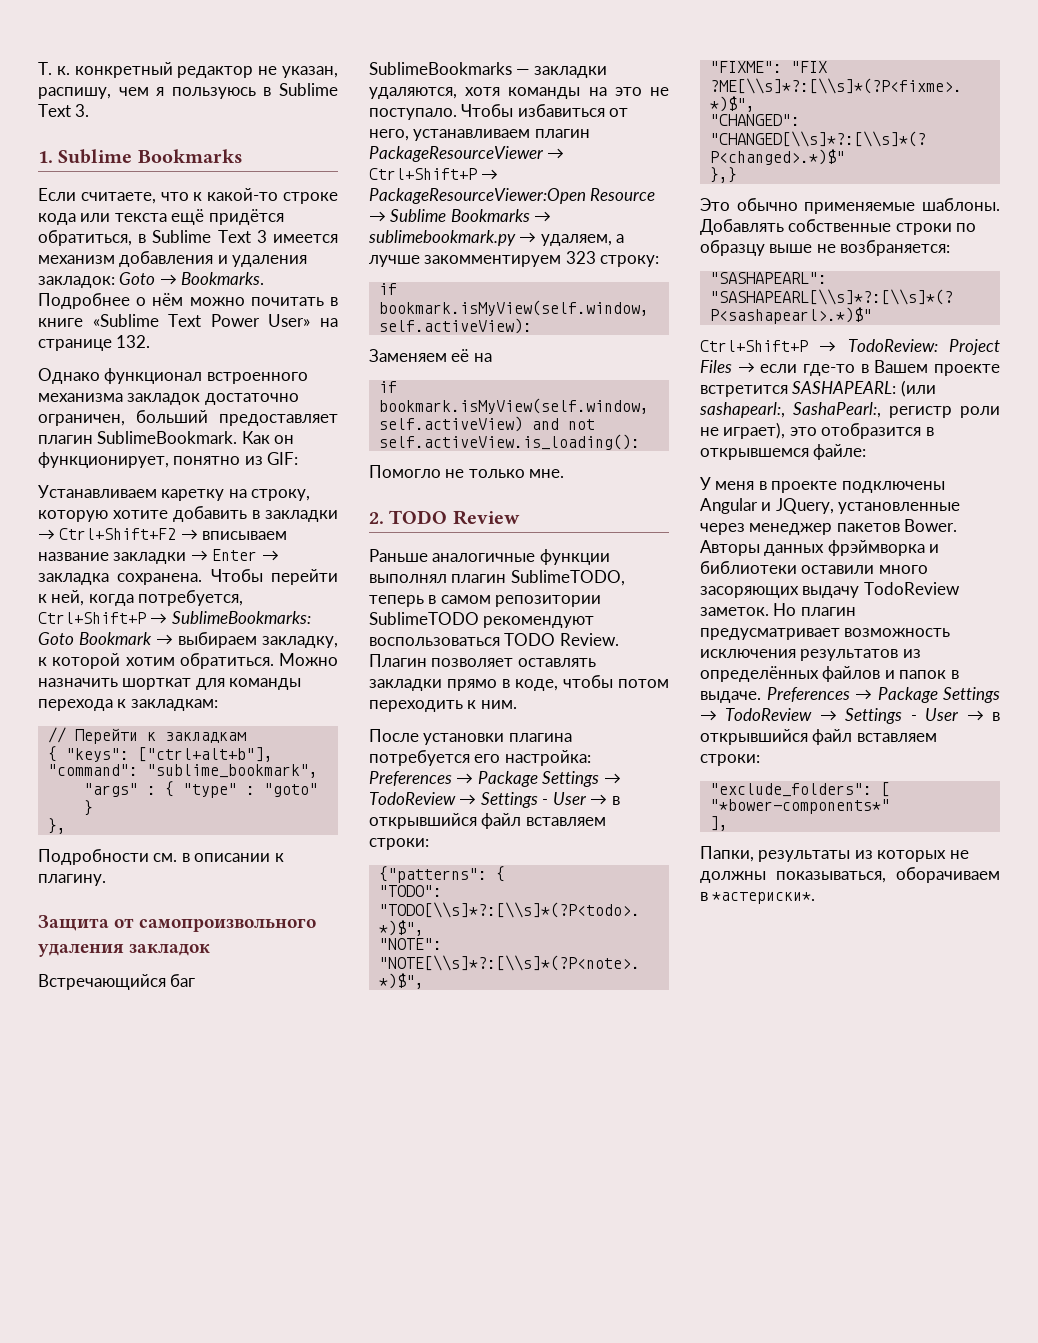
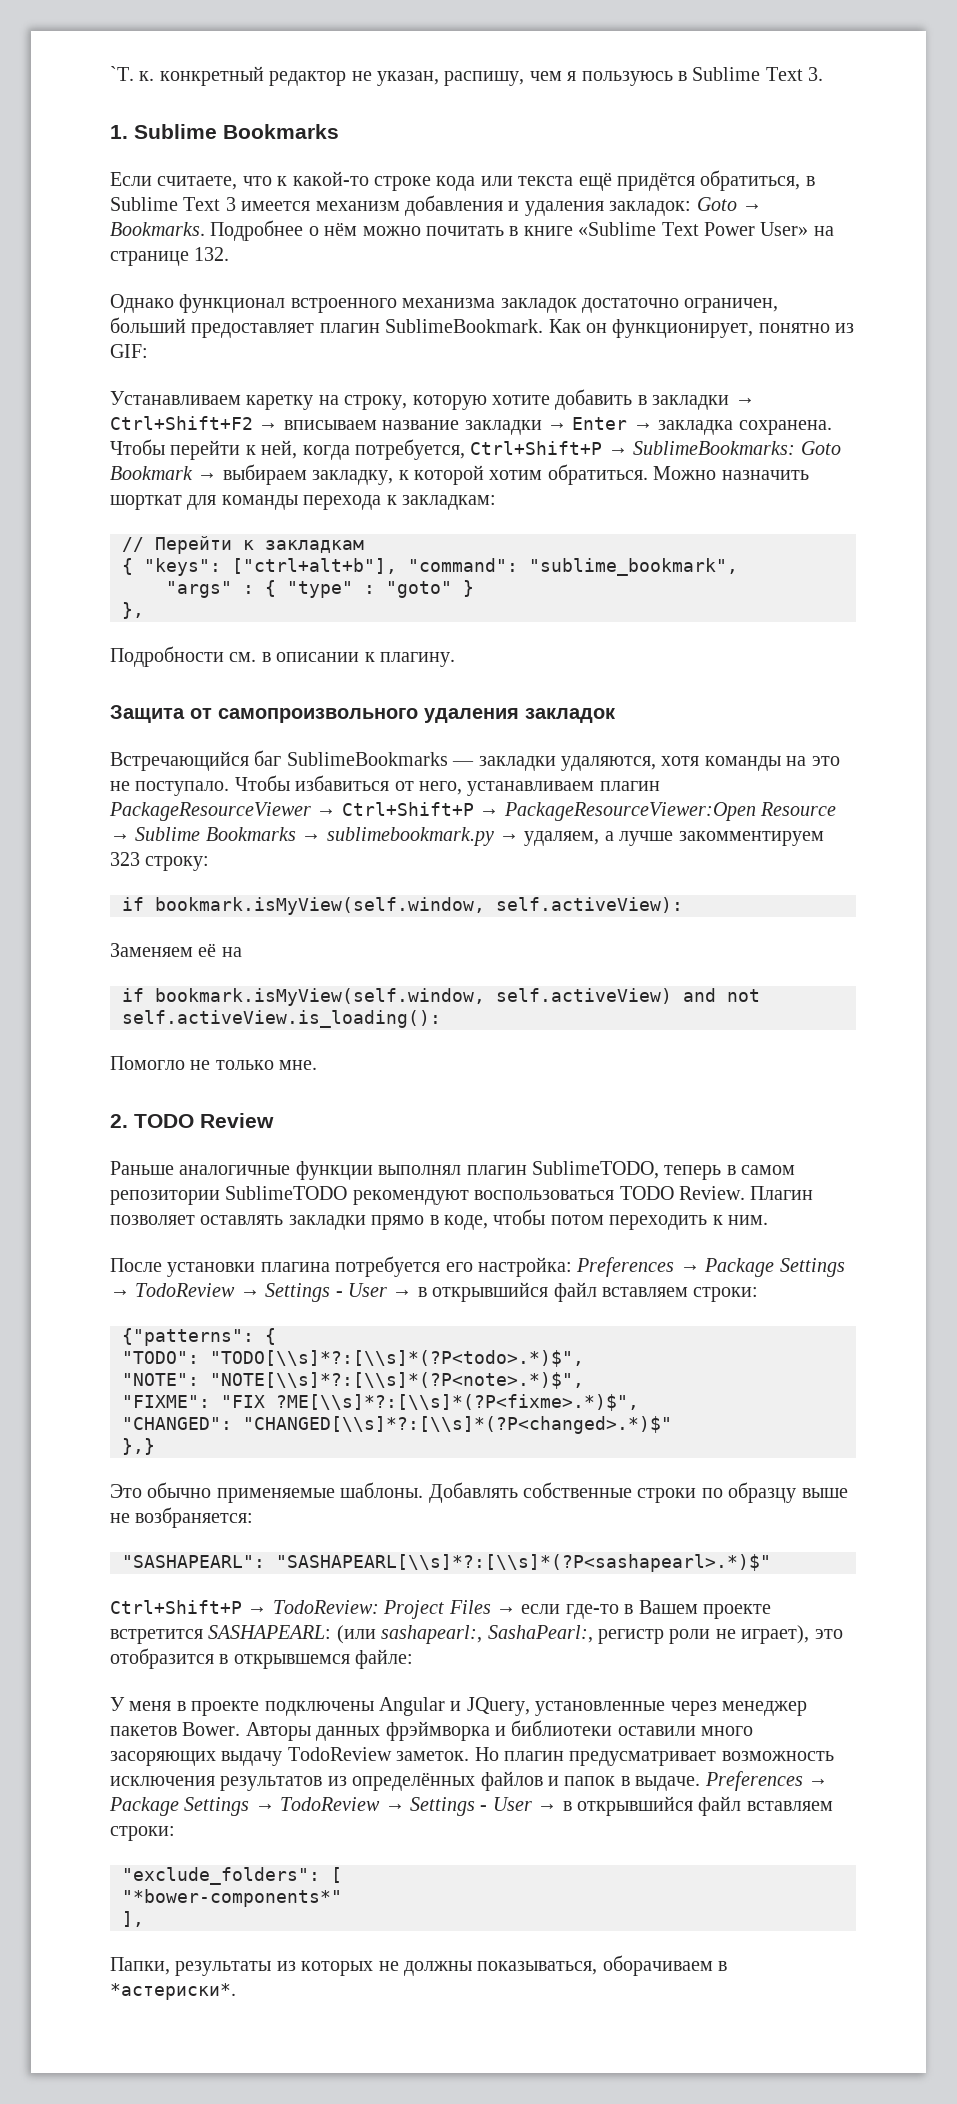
- Т. к. конкретный редактор не указан, распишу, чем я пользуюсь в Sublime Text 3.
+ `Т. к. конкретный редактор не указан, распишу, чем я пользуюсь в Sublime Text 3.

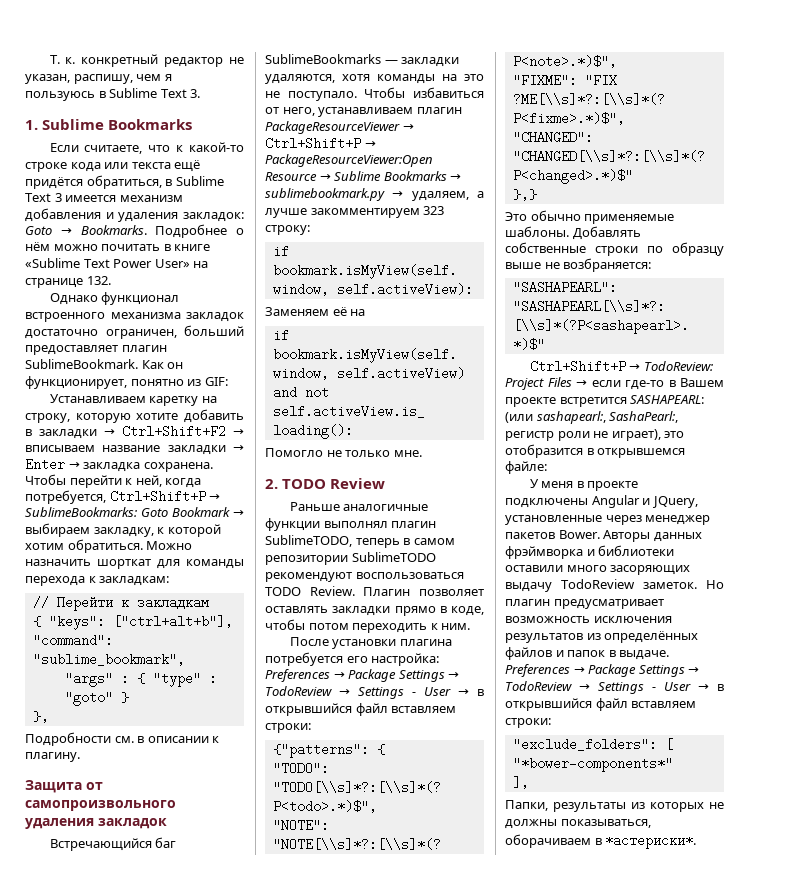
- `Т. к. конкретный редактор не указан, распишу, чем я пользуюсь в Sublime Text 3.
+ Т. к. конкретный редактор не указан, распишу, чем я пользуюсь в Sublime Text 3.

